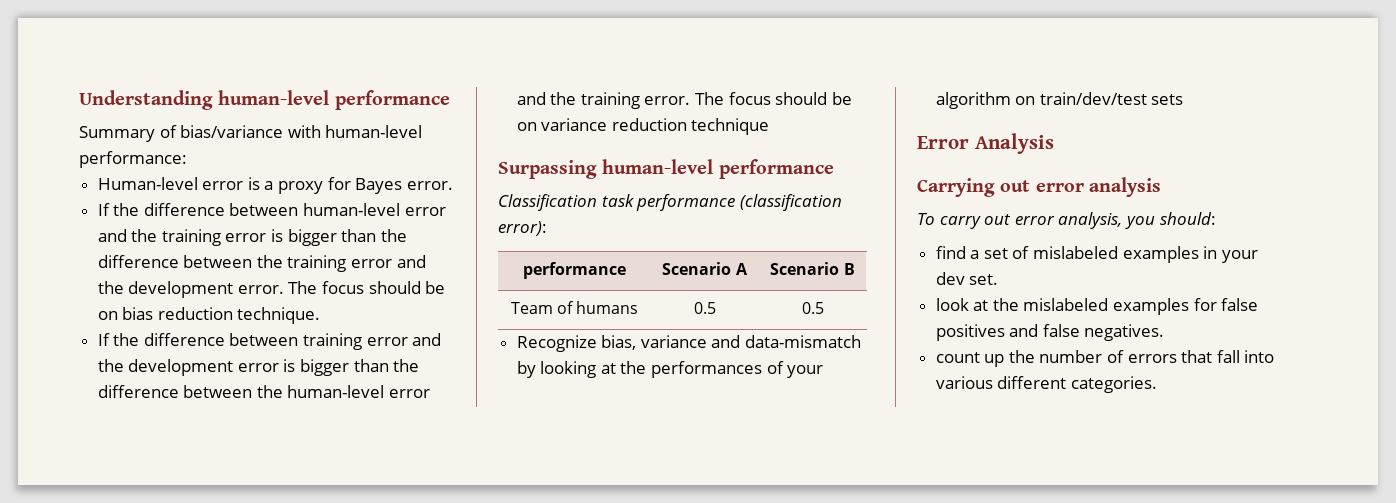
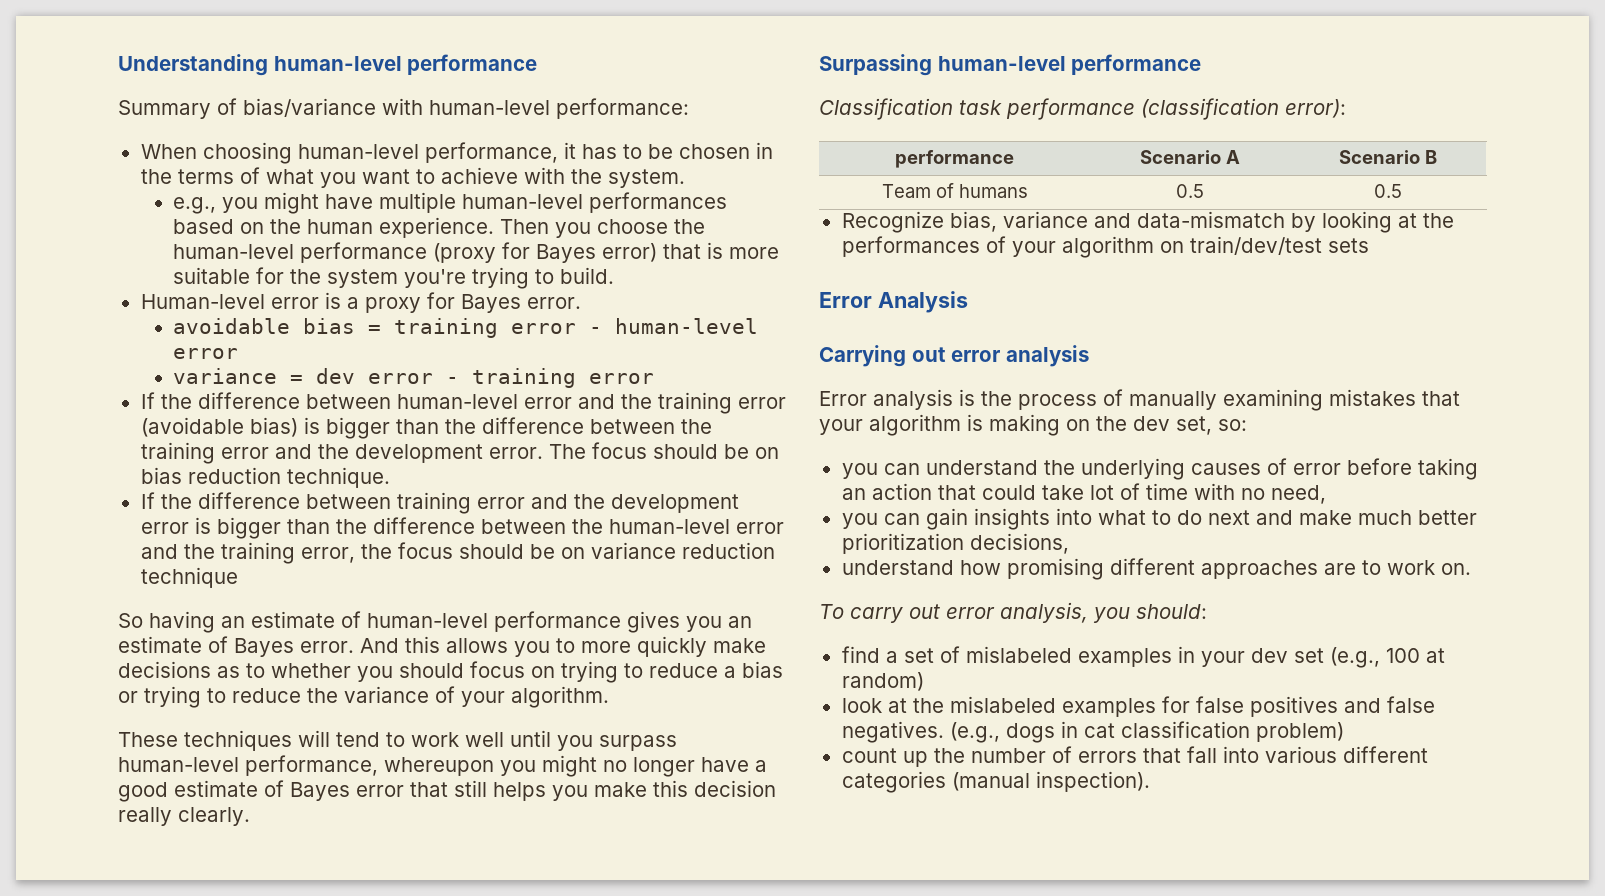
+ When choosing human-level performance, it has to be chosen in the terms of what you want to achieve with the system.
+ e.g., you might have multiple human-level performances based on the human experience. Then you choose the human-level performance (proxy for Bayes error) that is more suitable for the system you're trying to build.
+ avoidable bias = training error - human-level error
+ variance = dev error - training error
- If the difference between human-level error and the training error is bigger than the difference between the training error and the development error.
+ If the difference between human-level error and the training error (avoidable bias) is bigger than the difference between the training error and the development error.
- If the difference between training error and the development error is bigger than the difference between the human-level error and the training error. The focus should be on variance reduction technique
+ If the difference between training error and the development error is bigger than the difference between the human-level error and the training error, the focus should be on variance reduction technique
+ So having an estimate of human-level performance gives you an estimate of Bayes error. And this allows you to more quickly make decisions as to whether you should focus on trying to reduce a bias or trying to reduce the variance of your algorithm.
+ These techniques will tend to work well until you surpass human-level performance, whereupon you might no longer have a good estimate of Bayes error that still helps you make this decision really clearly.
+ Error analysis is the process of manually examining mistakes that your algorithm is making on the dev set, so:
+ you can understand the underlying causes of error before taking an action that could take lot of time with no need,
+ you can gain insights into what to do next and make much better prioritization decisions,
+ understand how promising different approaches are to work on.
- find a set of mislabeled examples in your dev set.
+ find a set of mislabeled examples in your dev set (e.g., 100 at random)
+ (e.g., dogs in cat classification problem)
- count up the number of errors that fall into various different categories.
+ count up the number of errors that fall into various different categories (manual inspection).

